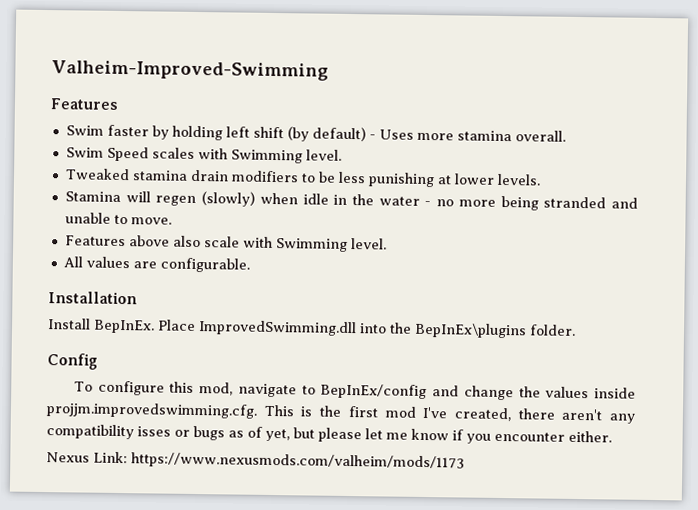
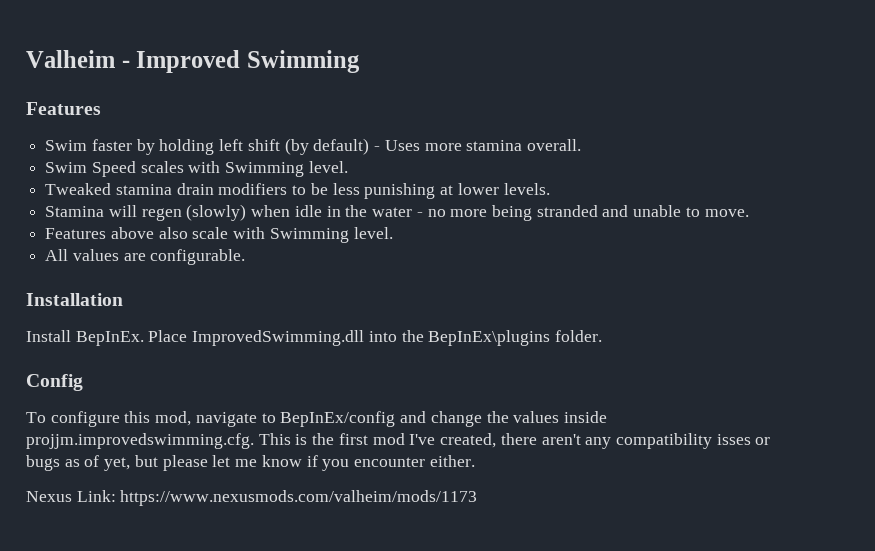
- Valheim-Improved-Swimming
+ Valheim - Improved Swimming

